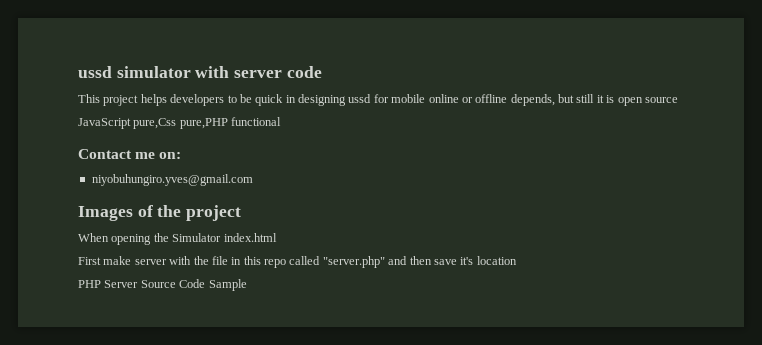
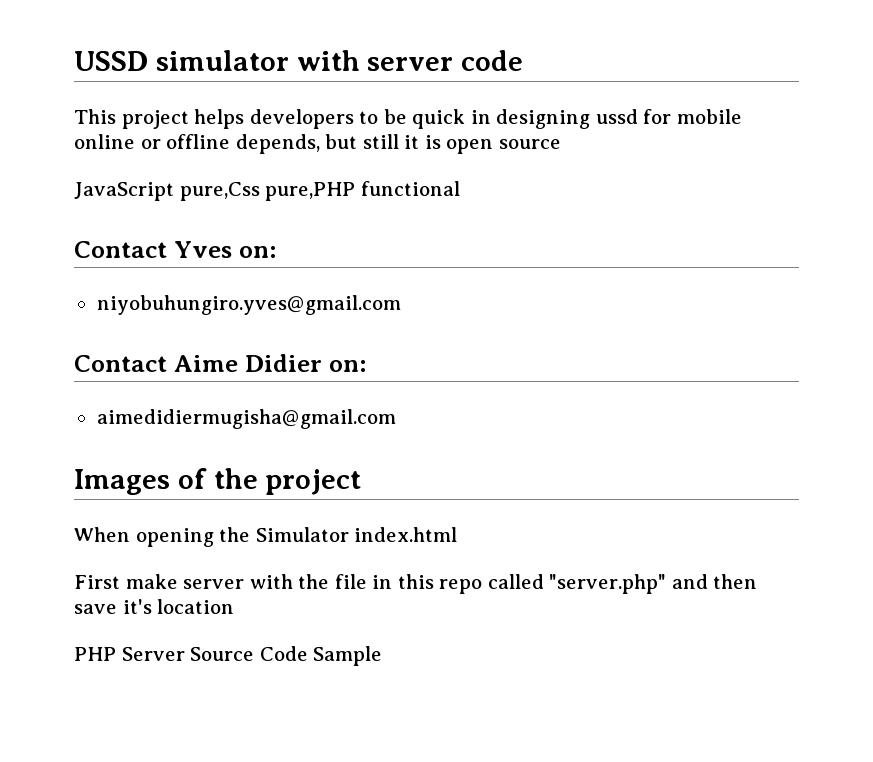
- ussd simulator with server code
+ USSD simulator with server code
- Contact me on:
+ Contact Yves on:
+ Contact Aime Didier on:
+ aimedidiermugisha@gmail.com

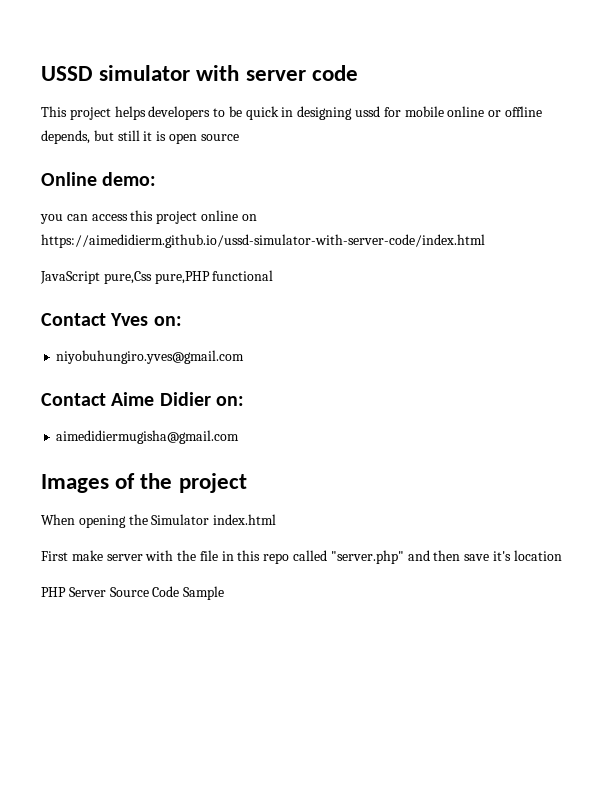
+ Online demo:
+ you can access this project online on https://aimedidierm.github.io/ussd-simulator-with-server-code/index.html

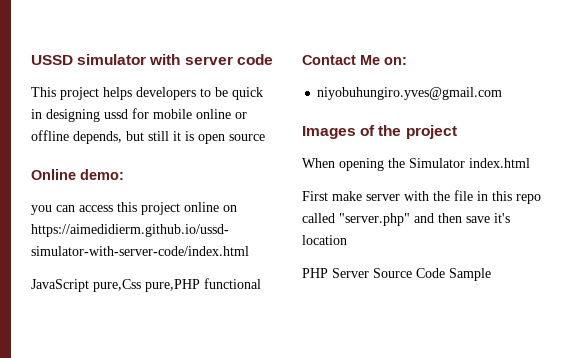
- Contact Yves on:
+ Contact Me on:
- Contact Aime Didier on:
- aimedidiermugisha@gmail.com

